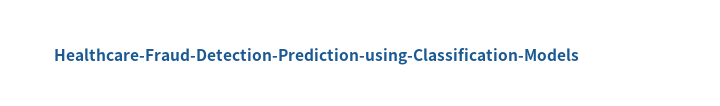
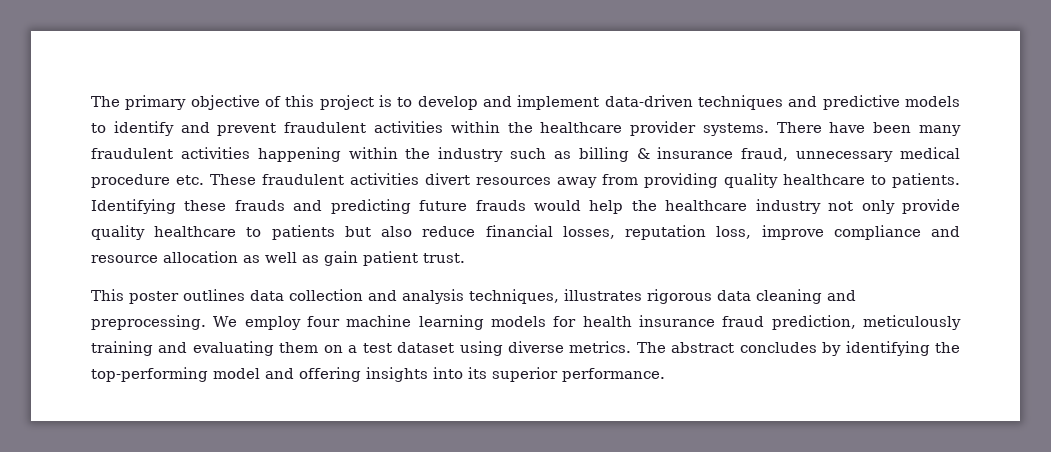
- Healthcare-Fraud-Detection-Prediction-using-Classification-Models
+ The primary objective of this project is to develop and implement data-driven techniques and predictive models to identify and prevent fraudulent activities within the healthcare provider systems. There have been many fraudulent activities happening within the industry such as billing & insurance fraud, unnecessary medical procedure etc. These fraudulent activities divert resources away from providing quality healthcare to patients. Identifying these frauds and predicting future frauds would help the healthcare industry not only provide quality healthcare to patients but also reduce financial losses, reputation loss, improve compliance and resource allocation as well as gain patient trust.
+ This poster outlines data collection and analysis techniques, illustrates rigorous data cleaning and preprocessing. We employ four machine learning models for health insurance fraud prediction, meticulously training and evaluating them on a test dataset using diverse metrics. The abstract concludes by identifying the top-performing model and offering insights into its superior performance.

